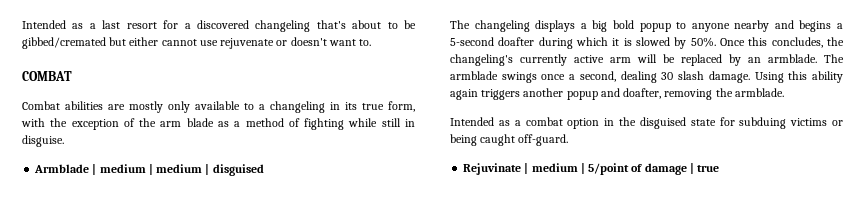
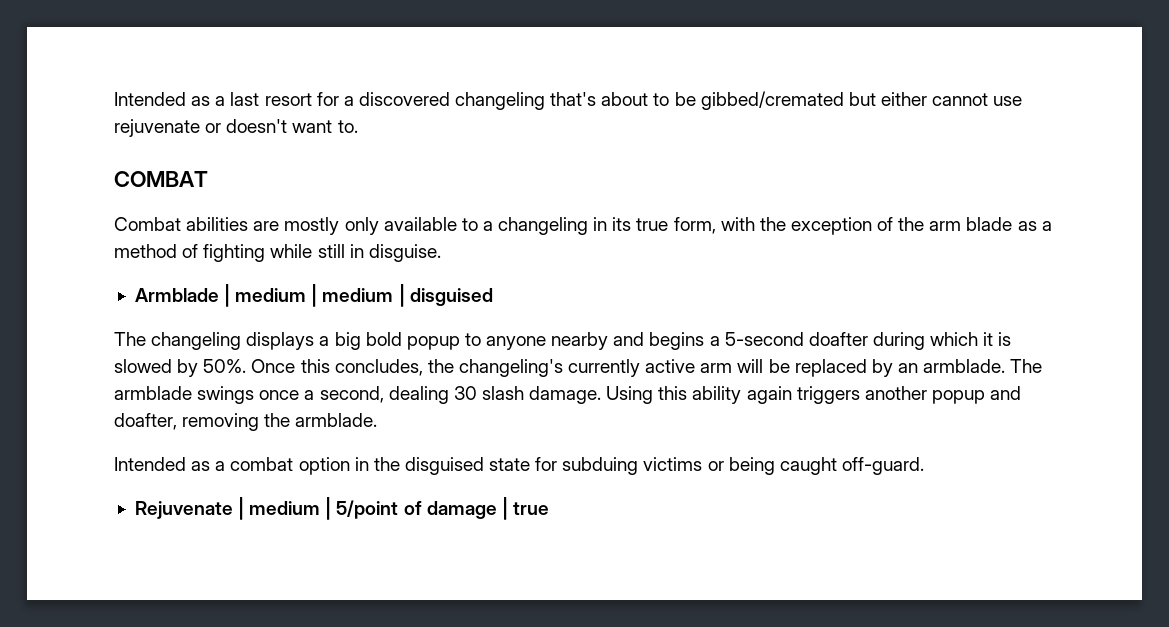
- Rejuvinate | medium | 5/point of damage | true
+ Rejuvenate | medium | 5/point of damage | true

